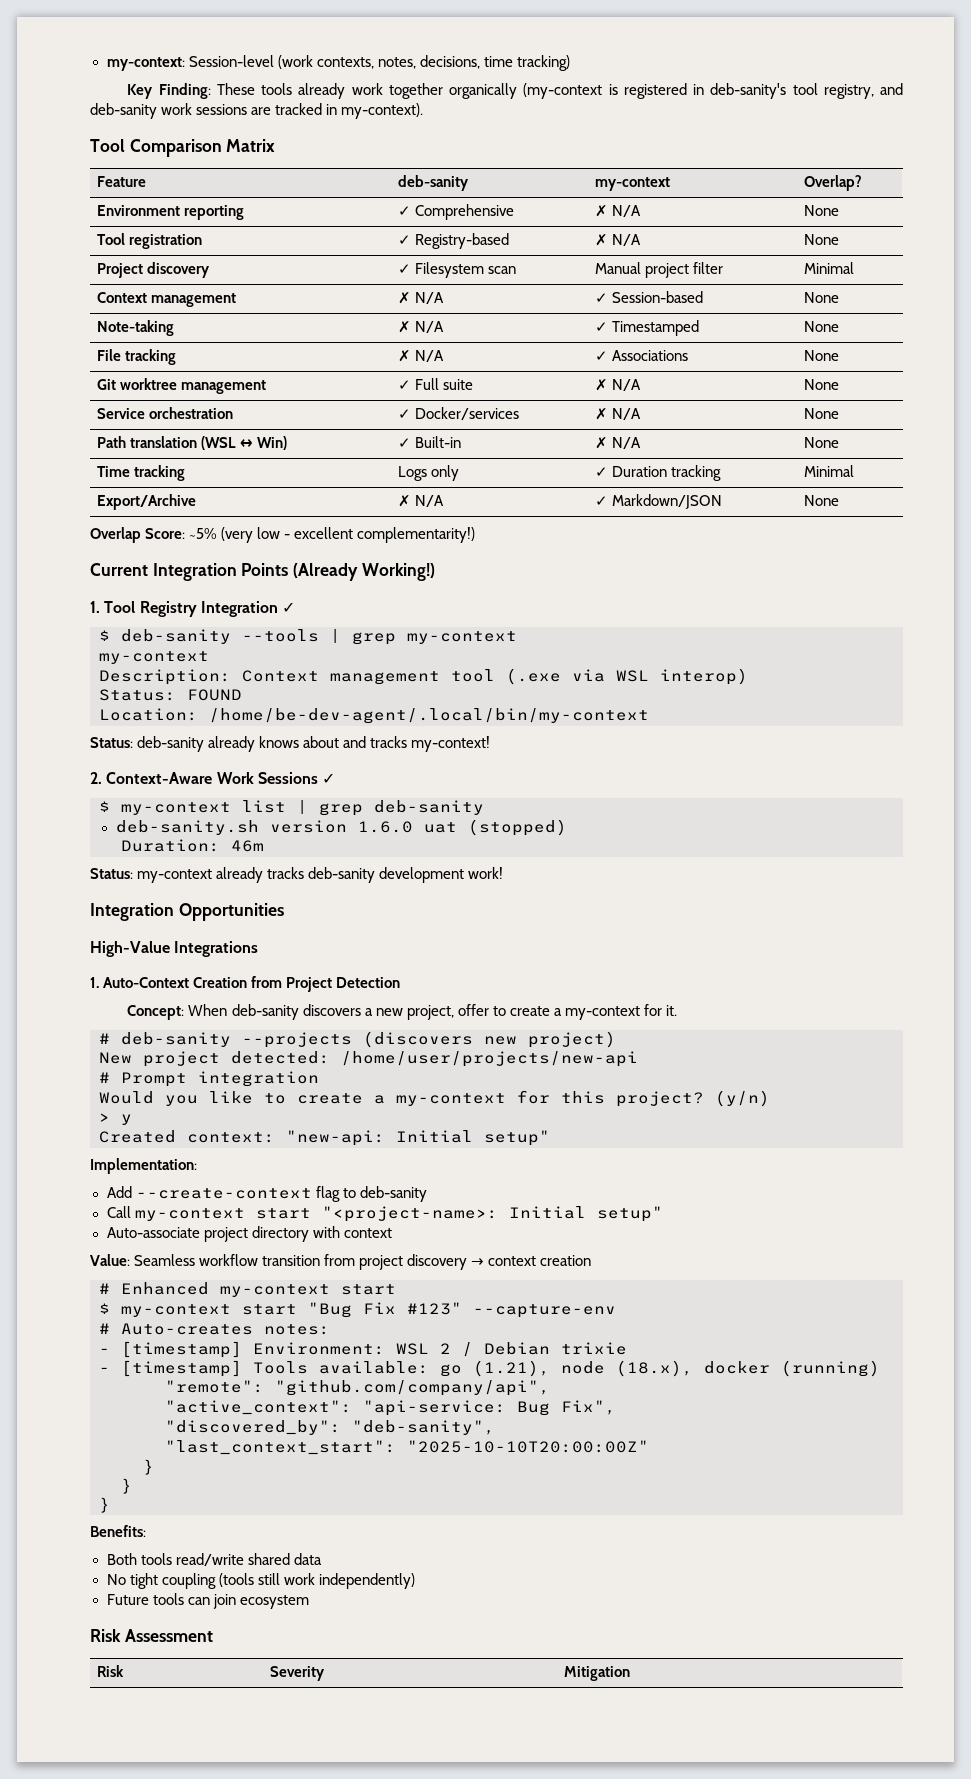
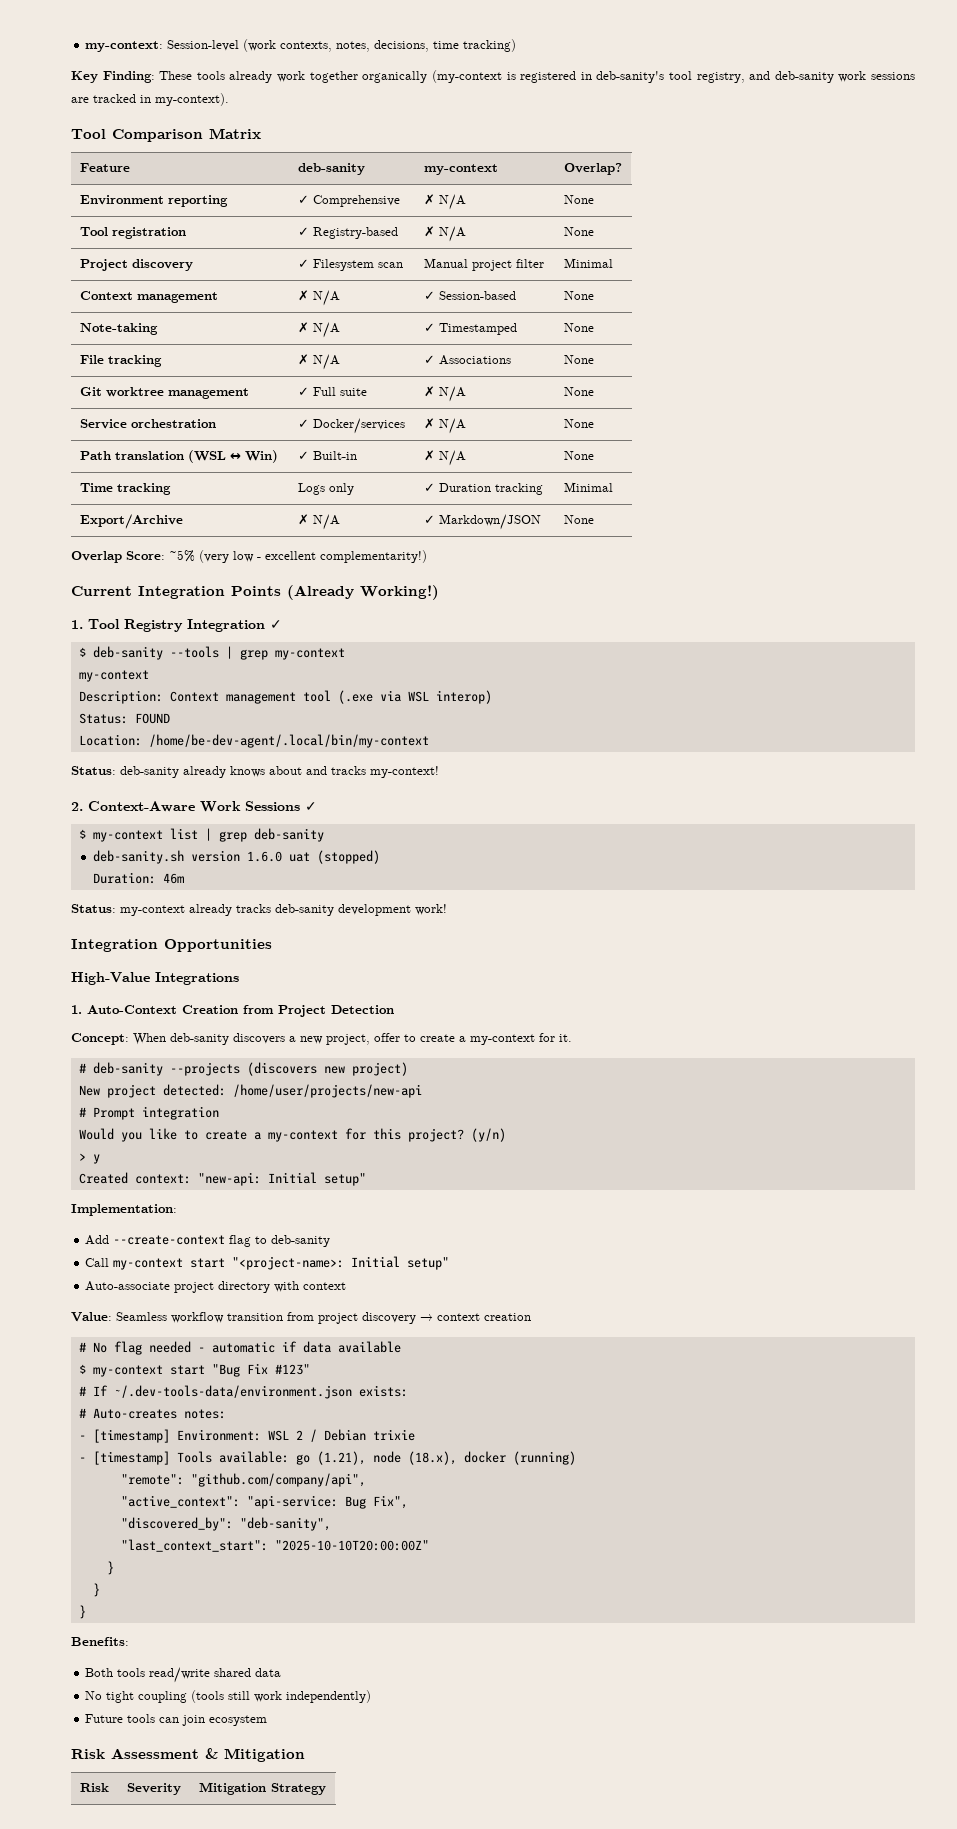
- # Enhanced my-context start
+ # No flag needed - automatic if data available
- $ my-context start "Bug Fix #123" --capture-env
+ $ my-context start "Bug Fix #123"
+ # If ~/.dev-tools-data/environment.json exists:
- Risk Assessment
+ Risk Assessment & Mitigation
- Risk | Severity | Mitigation
+ Risk | Severity | Mitigation Strategy

